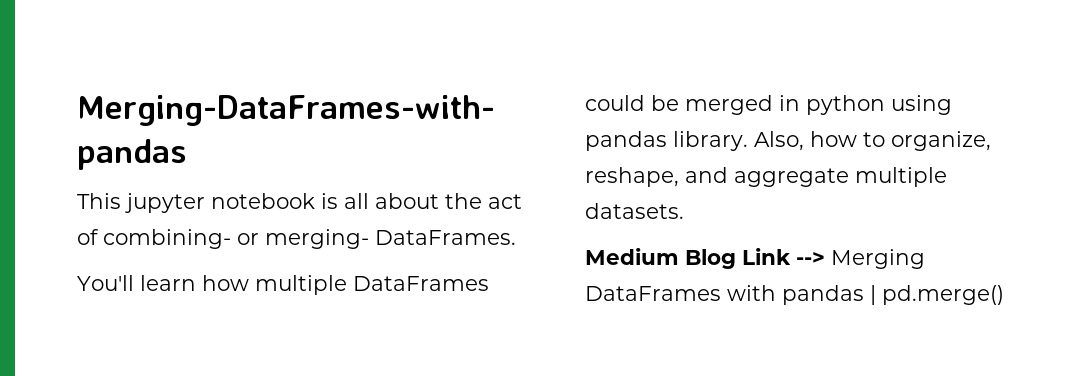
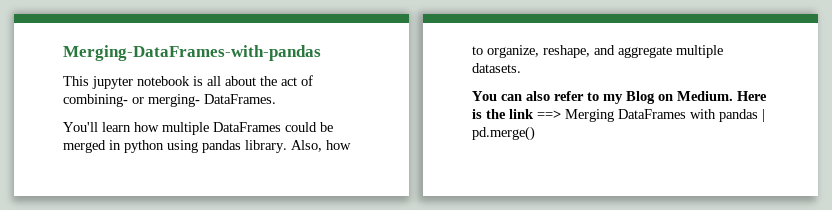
- Medium Blog Link --> Merging DataFrames with pandas | pd.merge()
+ You can also refer to my Blog on Medium. Here is the link ==> Merging DataFrames with pandas | pd.merge()

